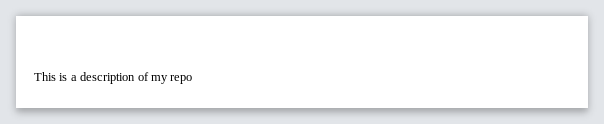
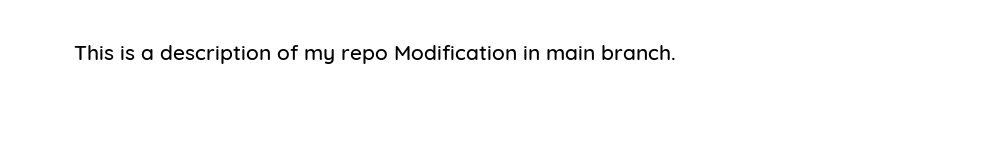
- This is a description of my repo
+ This is a description of my repo Modification in main branch.

